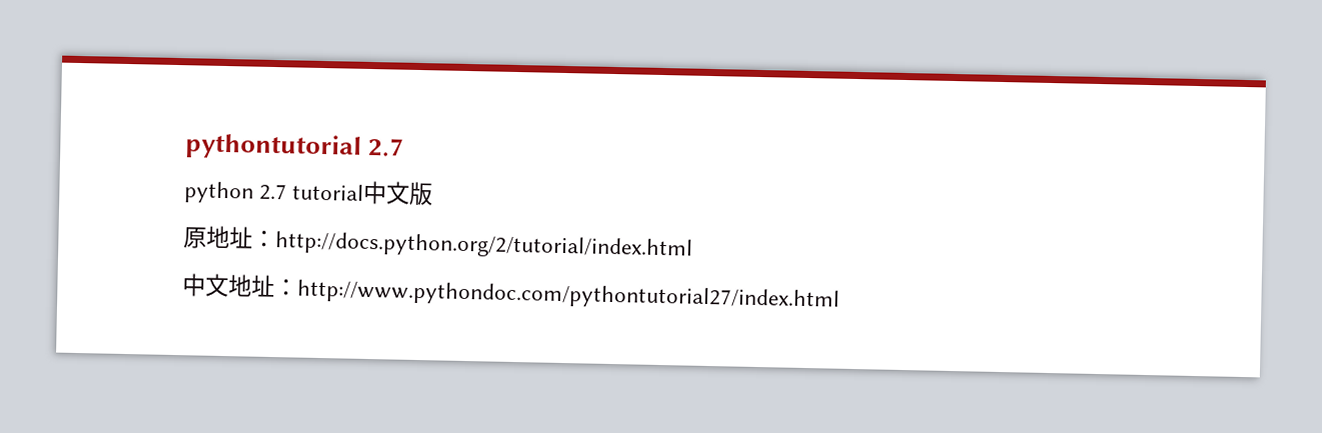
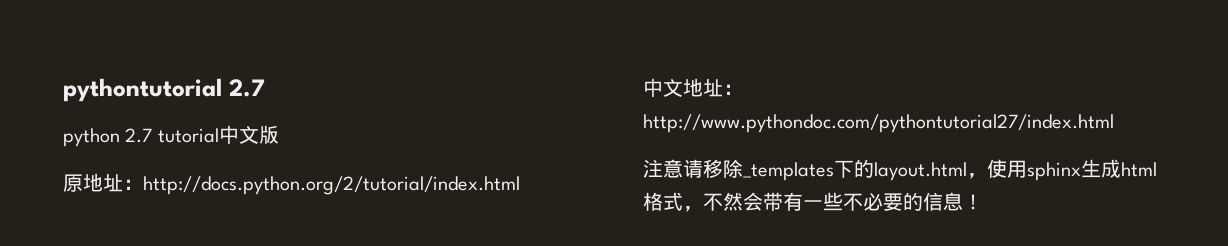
+ 注意请移除_templates下的layout.html，使用sphinx生成html格式，不然会带有一些不必要的信息！

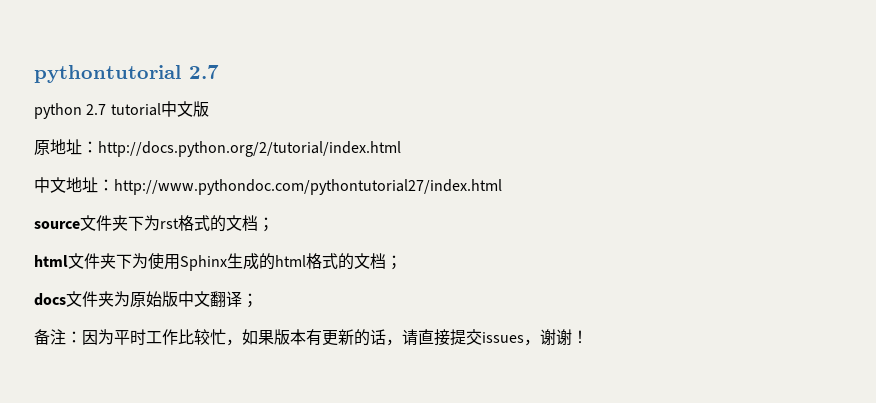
- 注意请移除_templates下的layout.html，使用sphinx生成html格式，不然会带有一些不必要的信息！
+ source文件夹下为rst格式的文档；
+ html文件夹下为使用Sphinx生成的html格式的文档；
+ docs文件夹为原始版中文翻译；
+ 备注：因为平时工作比较忙，如果版本有更新的话，请直接提交issues，谢谢！

